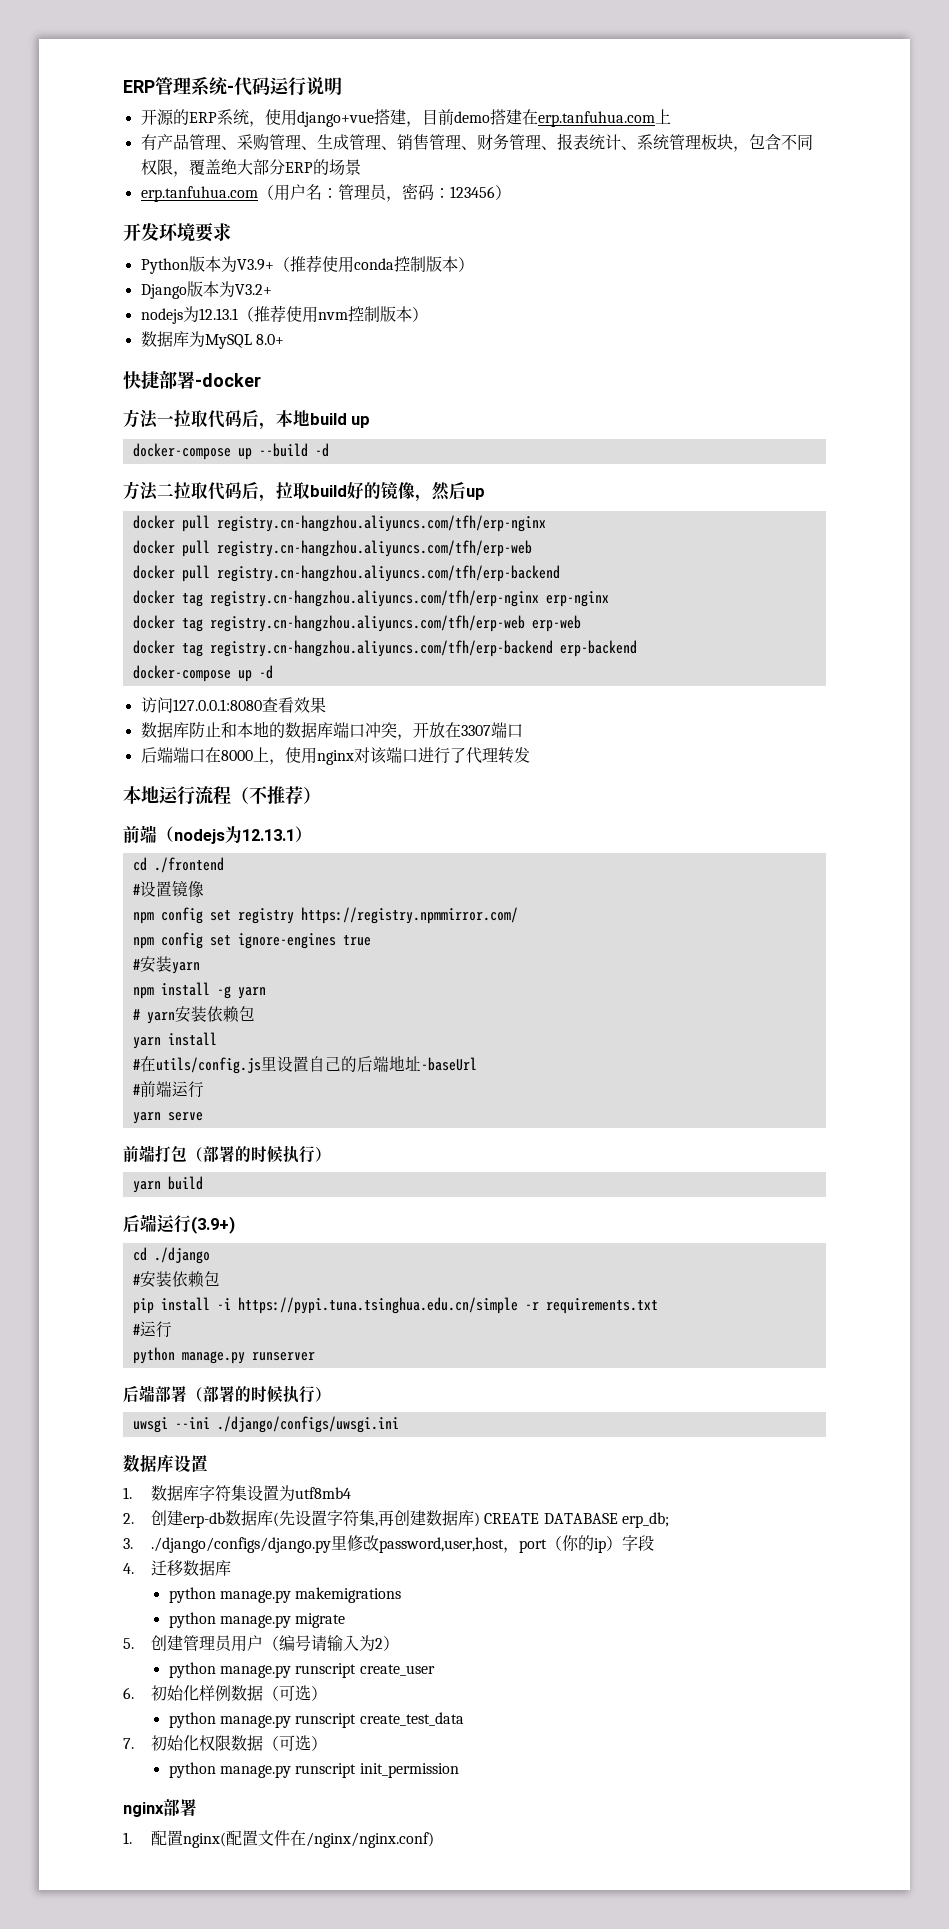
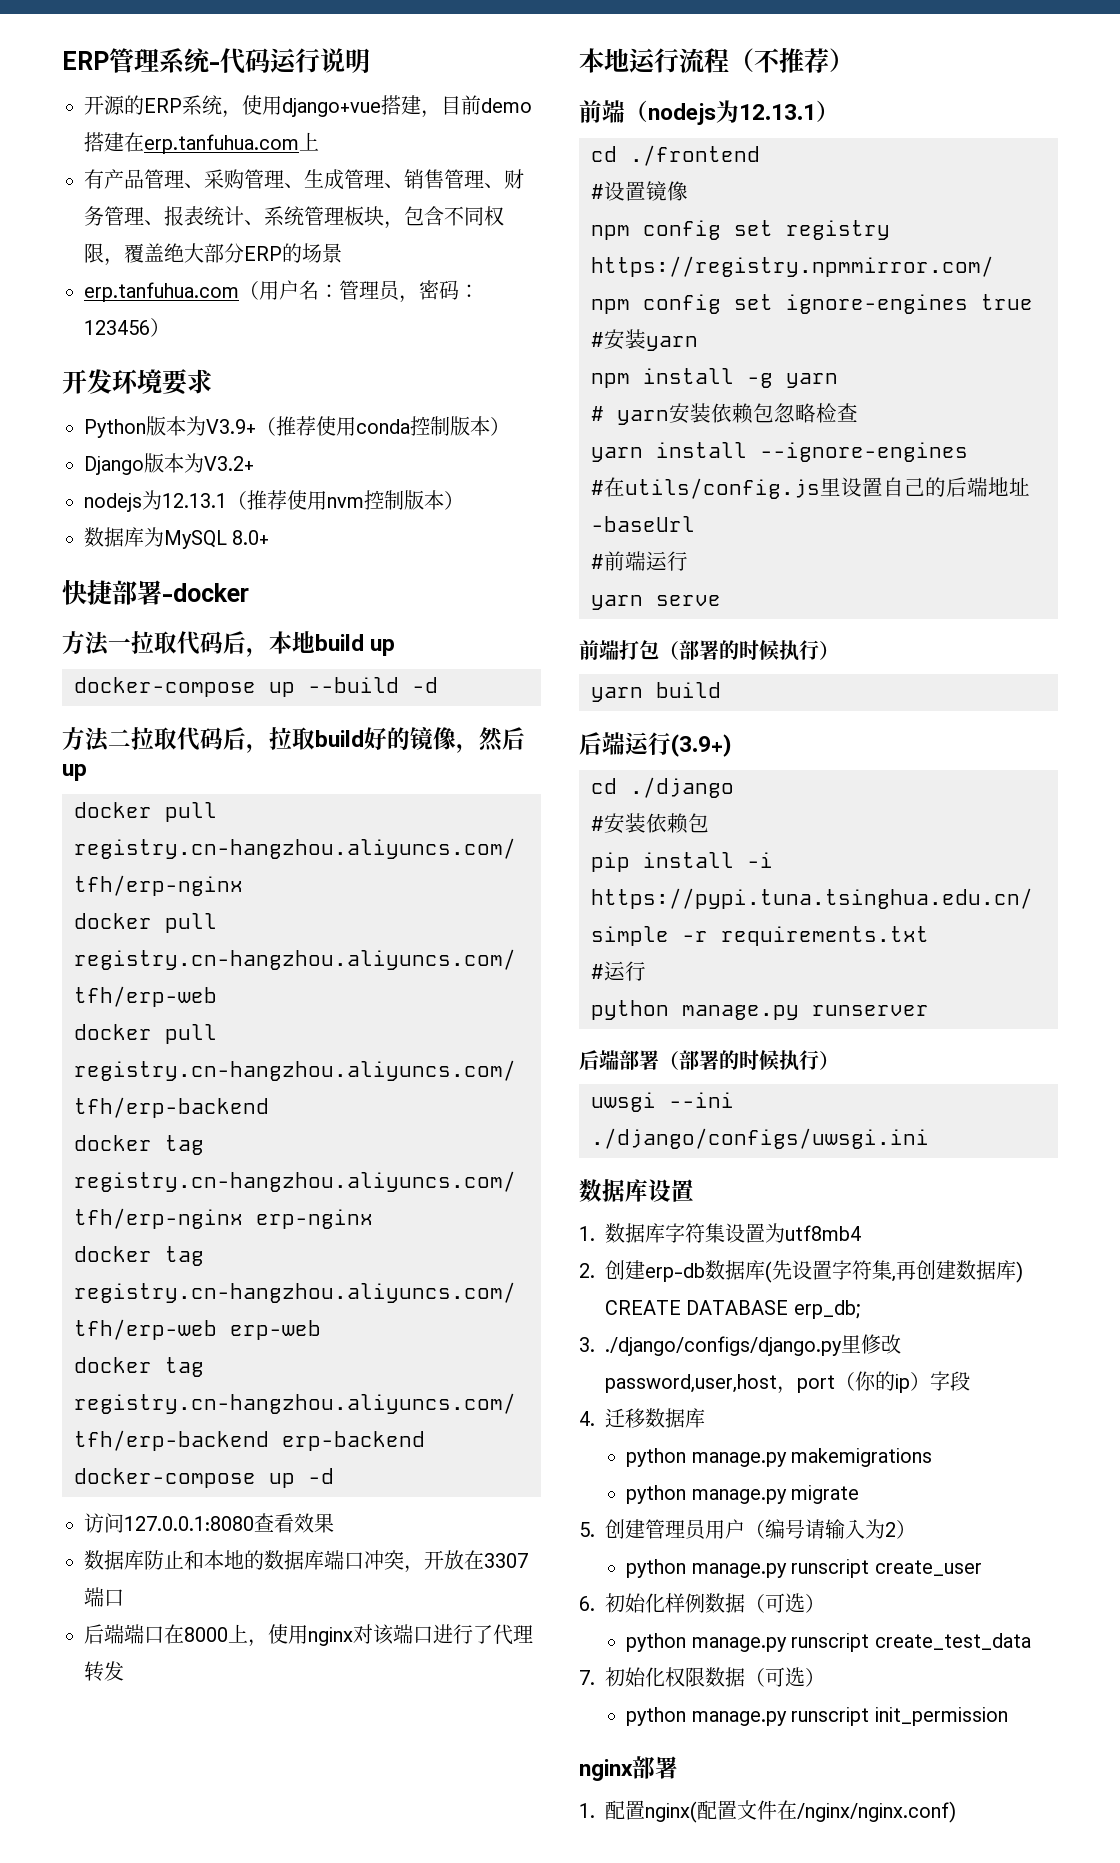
- # yarn安装依赖包
+ # yarn安装依赖包忽略检查
- yarn install
+ yarn install --ignore-engines

